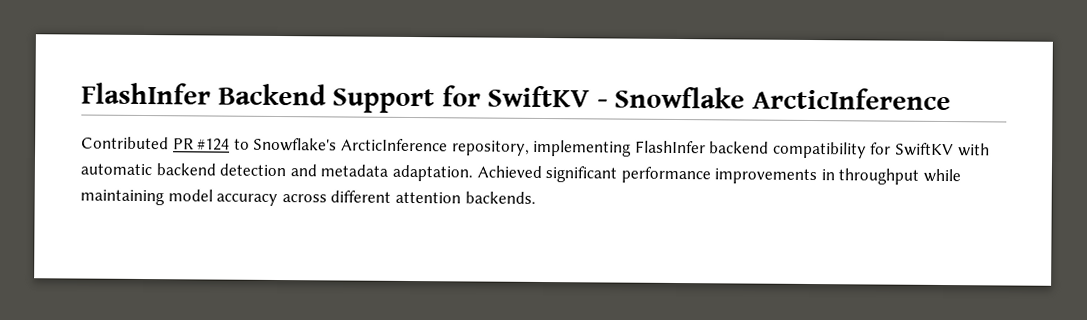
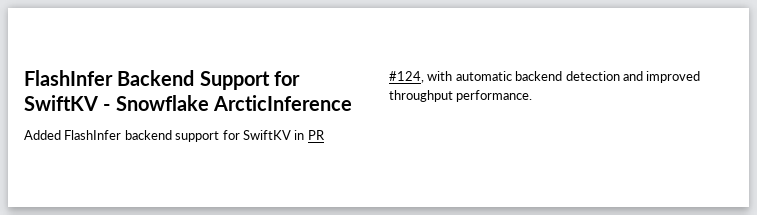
- Contributed PR #124 to Snowflake's ArcticInference repository, implementing FlashInfer backend compatibility for SwiftKV with automatic backend detection and metadata adaptation. Achieved significant performance improvements in throughput while maintaining model accuracy across different attention backends.
+ Added FlashInfer backend support for SwiftKV in PR #124, with automatic backend detection and improved throughput performance.

